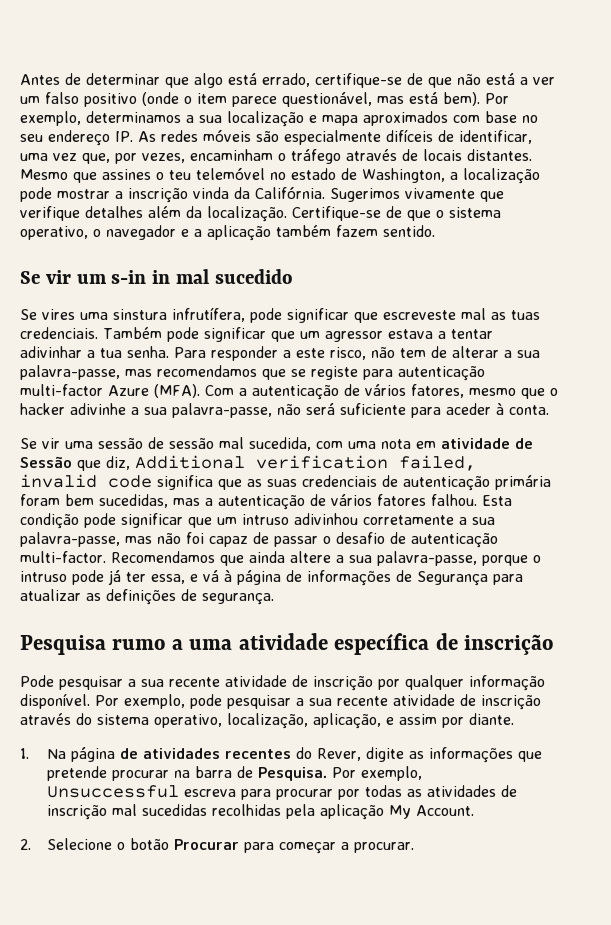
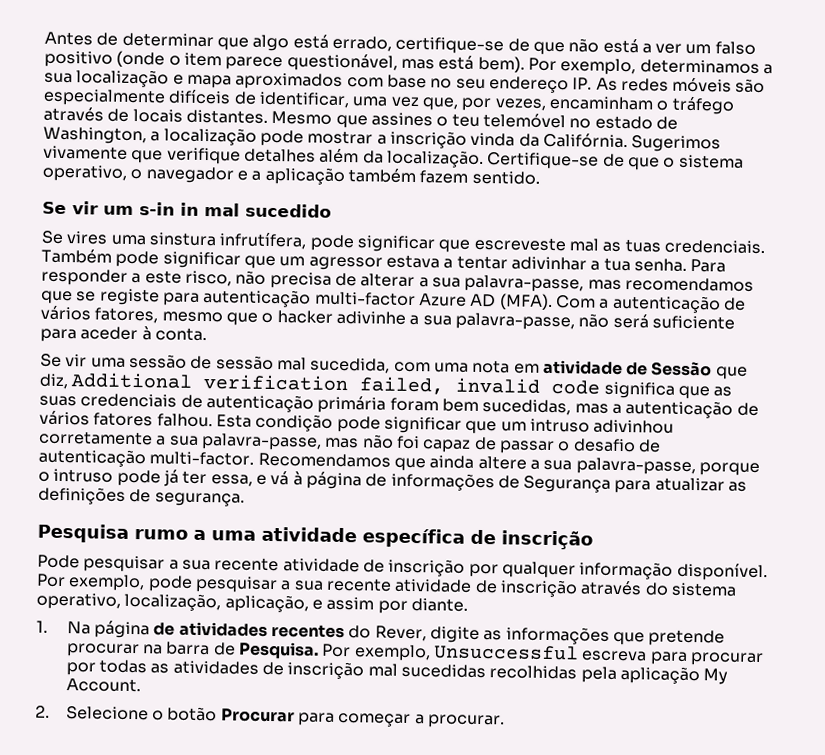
- Para responder a este risco, não tem de alterar a sua palavra-passe, mas recomendamos que se registe para autenticação multi-factor Azure (MFA).
+ Para responder a este risco, não precisa de alterar a sua palavra-passe, mas recomendamos que se registe para autenticação multi-factor Azure AD (MFA).

